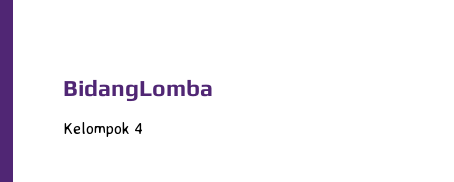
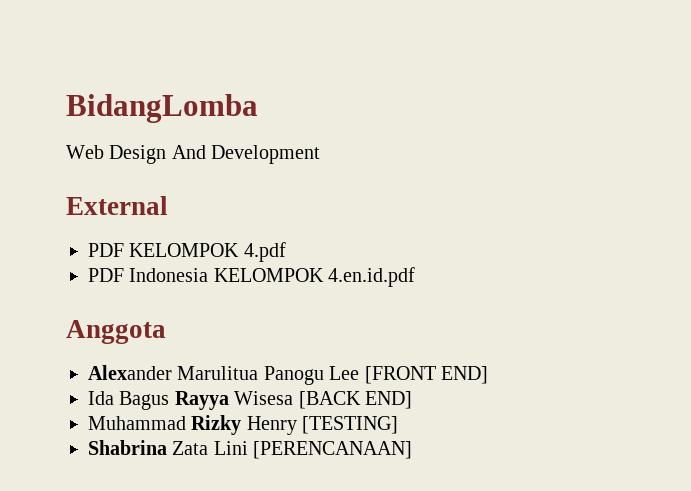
- Kelompok 4
+ Web Design And Development
+ External
+ PDF KELOMPOK 4.pdf
+ PDF Indonesia KELOMPOK 4.en.id.pdf
+ Anggota
+ Alexander Marulitua Panogu Lee [FRONT END]
+ Ida Bagus Rayya Wisesa [BACK END]
+ Muhammad Rizky Henry [TESTING]
+ Shabrina Zata Lini [PERENCANAAN]

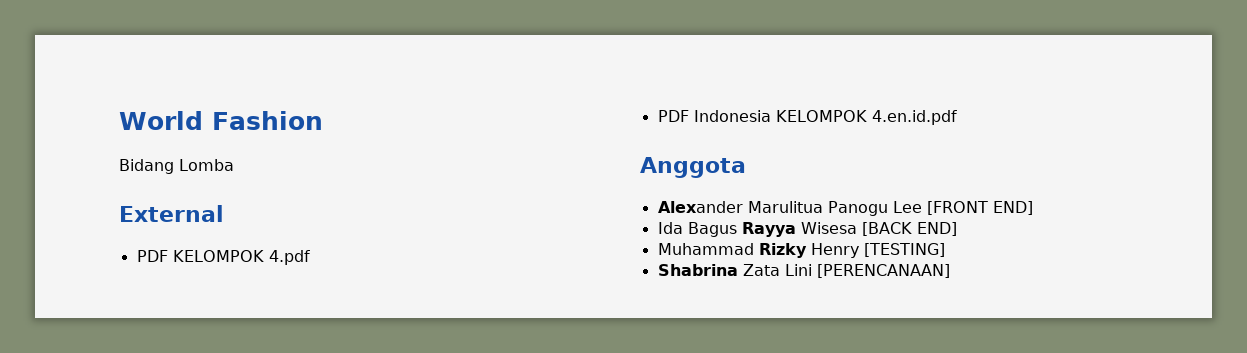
- BidangLomba
- Web Design And Development
+ World Fashion
+ Bidang Lomba

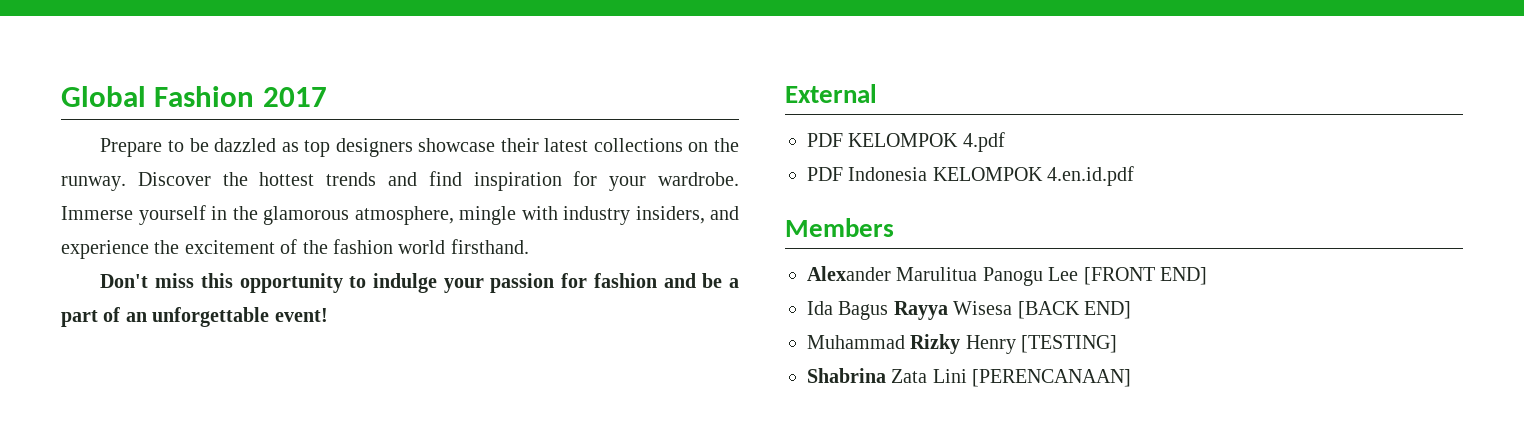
- World Fashion
- Bidang Lomba
+ Global Fashion 2017
+ Prepare to be dazzled as top designers showcase their latest collections on the runway. Discover the hottest trends and find inspiration for your wardrobe. Immerse yourself in the glamorous atmosphere, mingle with industry insiders, and experience the excitement of the fashion world firsthand.
+ Don't miss this opportunity to indulge your passion for fashion and be a part of an unforgettable event!
- Anggota
+ Members

